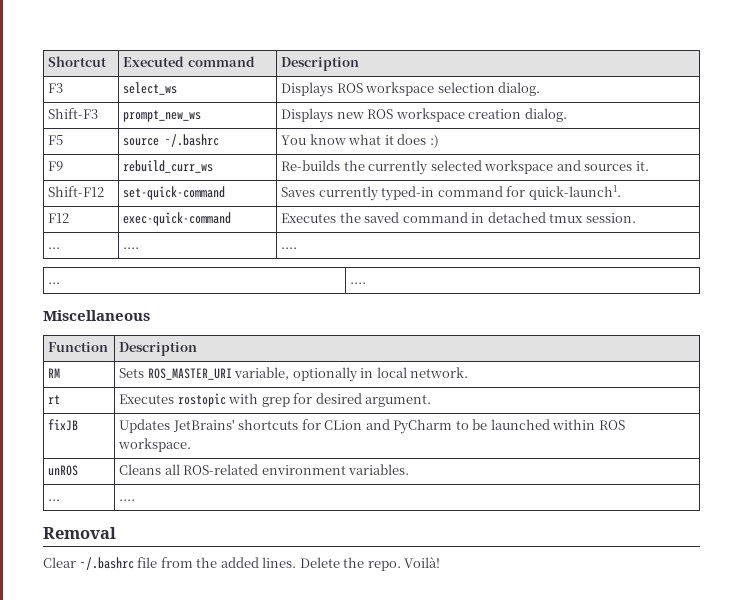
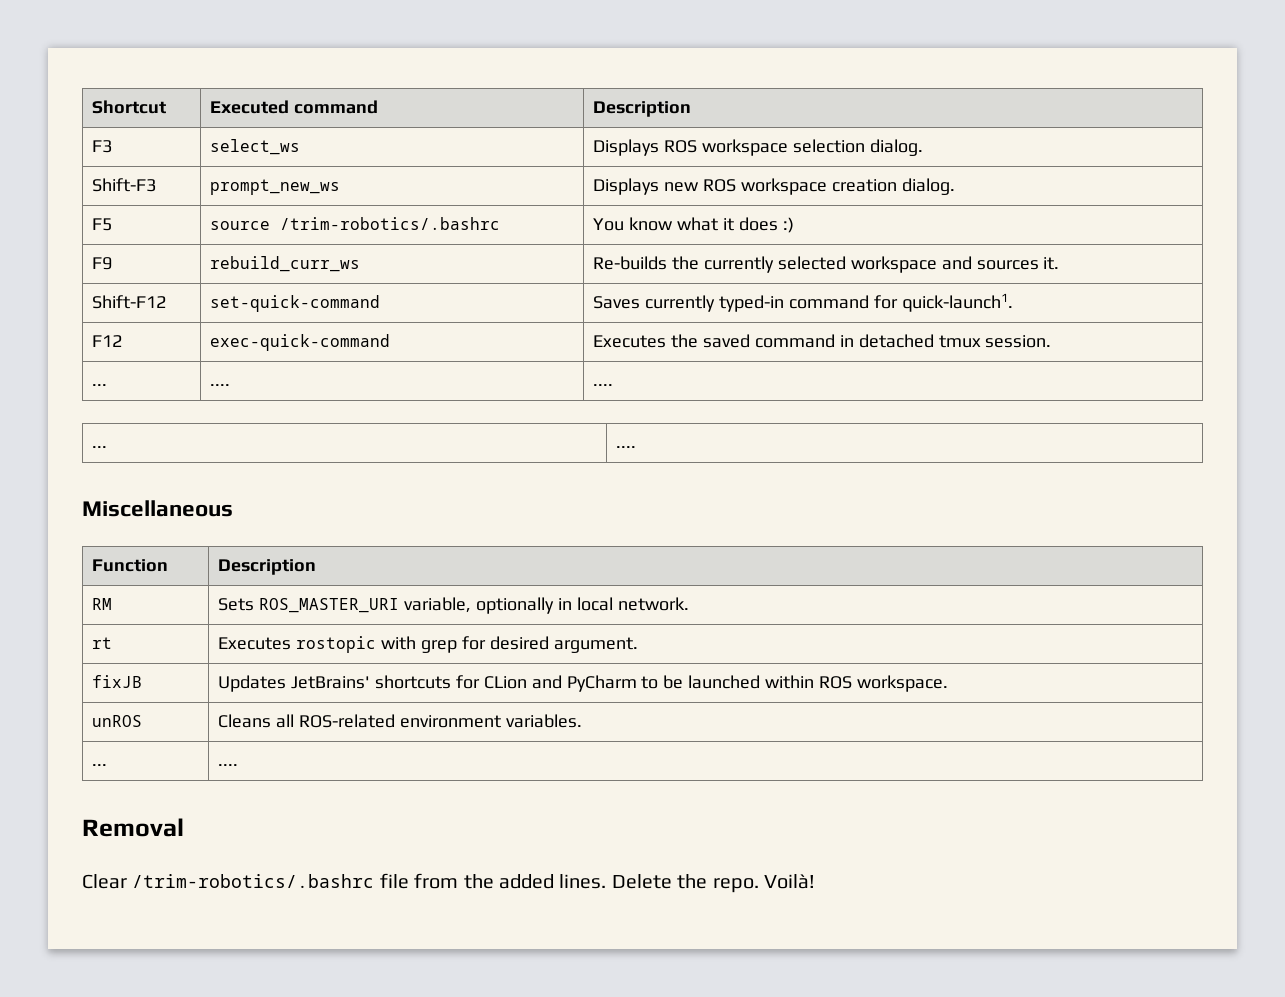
- F5 | source ~/.bashrc | You know what it does :)
+ F5 | source /trim-robotics/.bashrc | You know what it does :)
- Clear ~/.bashrc file from the added lines.
+ Clear /trim-robotics/.bashrc file from the added lines.

